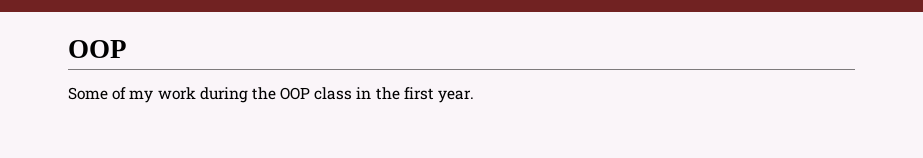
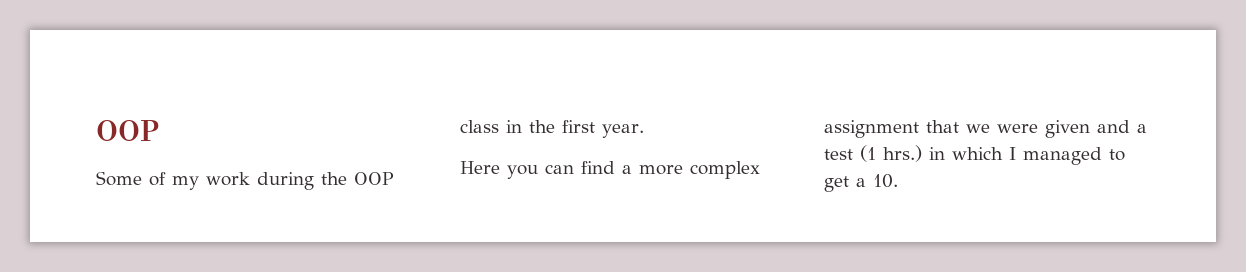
+ Here you can find a more complex assignment that we were given and a test (1 hrs.) in which I managed to get a 10.

